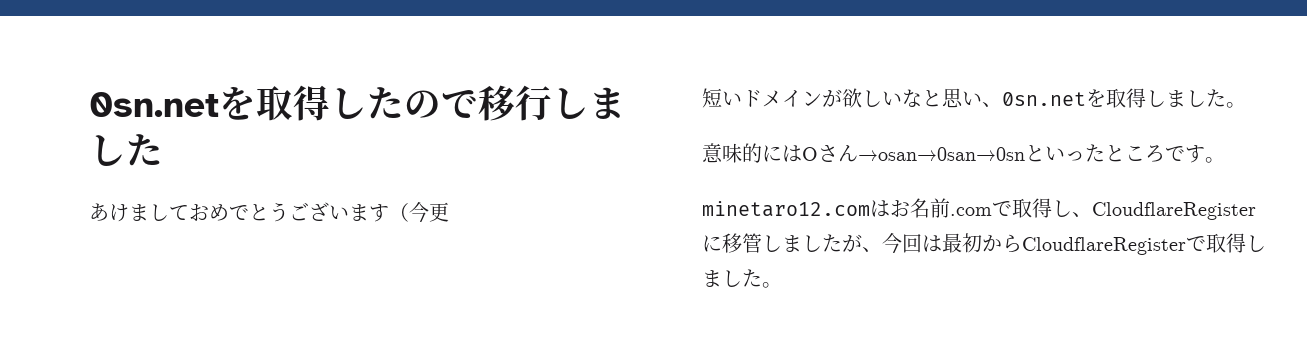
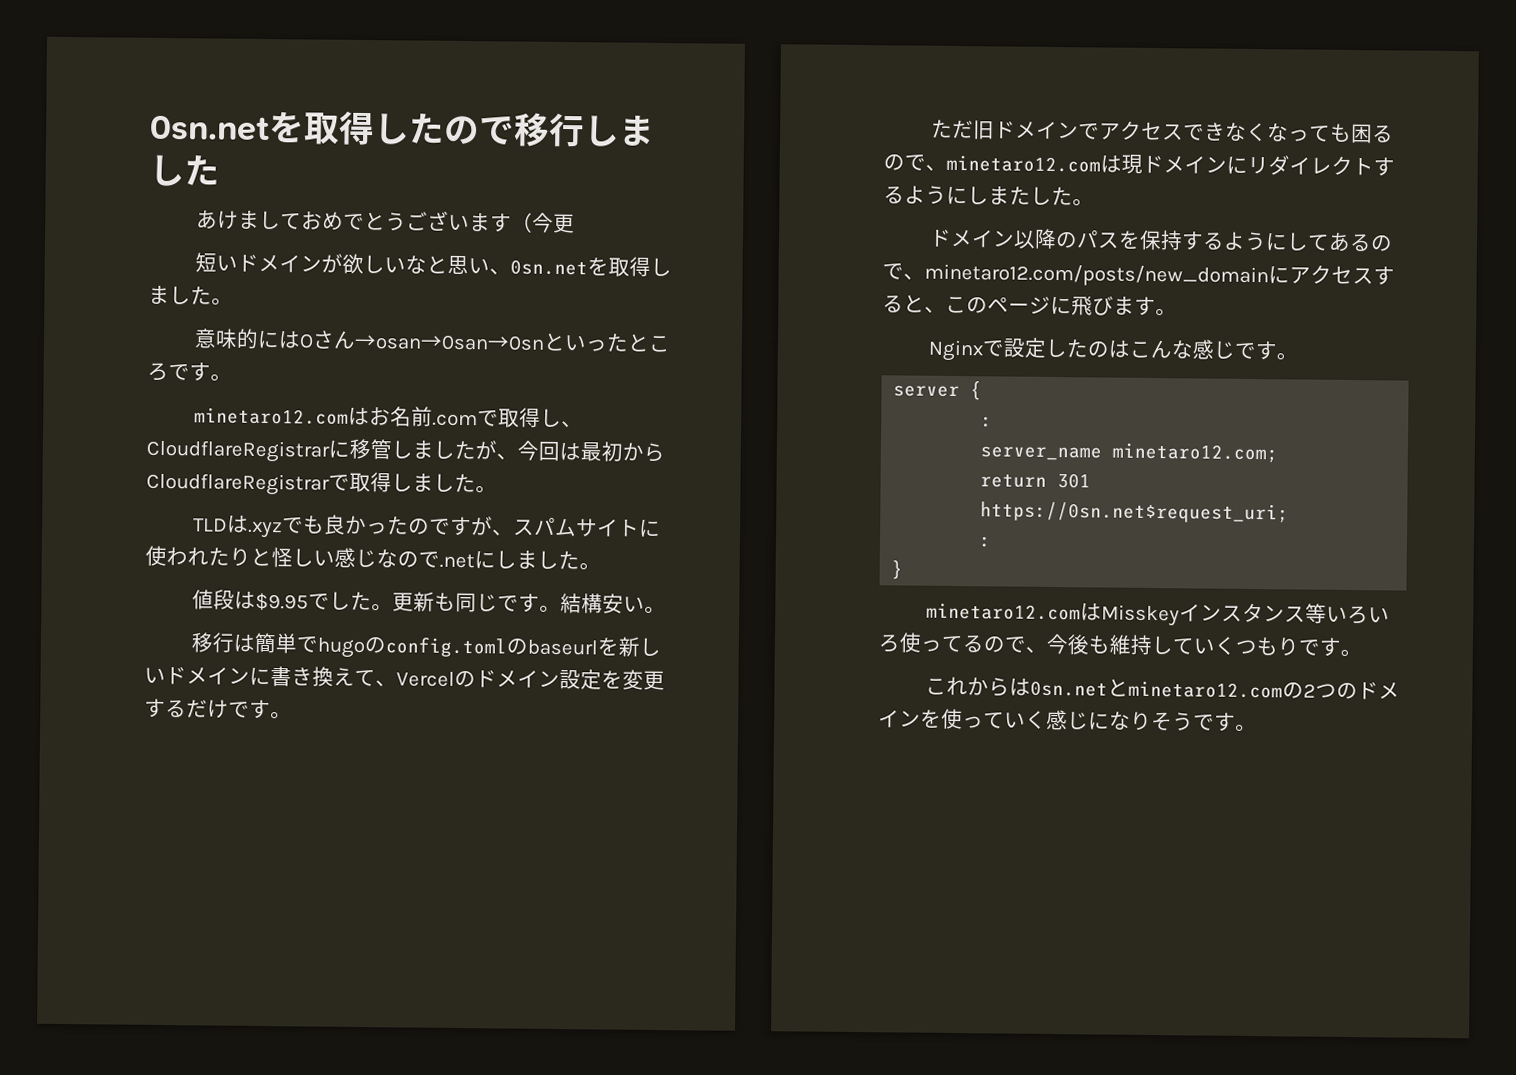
- minetaro12.comはお名前.comで取得し、CloudflareRegisterに移管しましたが、今回は最初からCloudflareRegisterで取得しました。
+ minetaro12.comはお名前.comで取得し、CloudflareRegistrarに移管しましたが、今回は最初からCloudflareRegistrarで取得しました。
+ TLDは.xyzでも良かったのですが、スパムサイトに使われたりと怪しい感じなので.netにしました。
+ 値段は$9.95でした。更新も同じです。結構安い。
+ 移行は簡単でhugoのconfig.tomlのbaseurlを新しいドメインに書き換えて、Vercelのドメイン設定を変更するだけです。
+ ただ旧ドメインでアクセスできなくなっても困るので、minetaro12.comは現ドメインにリダイレクトするようにしまたした。
+ ドメイン以降のパスを保持するようにしてあるので、minetaro12.com/posts/new_domainにアクセスすると、このページに飛びます。
+ Nginxで設定したのはこんな感じです。
+ server {
+ :
+ server_name minetaro12.com;
+ return 301 https://0sn.net$request_uri;
+ :
+ }
+ minetaro12.comはMisskeyインスタンス等いろいろ使ってるので、今後も維持していくつもりです。
+ これからは0sn.netとminetaro12.comの2つのドメインを使っていく感じになりそうです。

